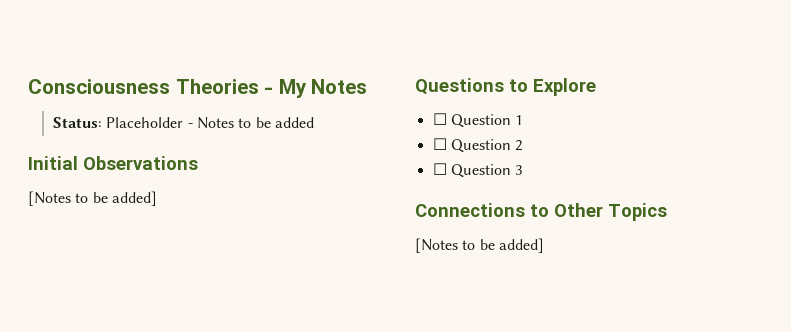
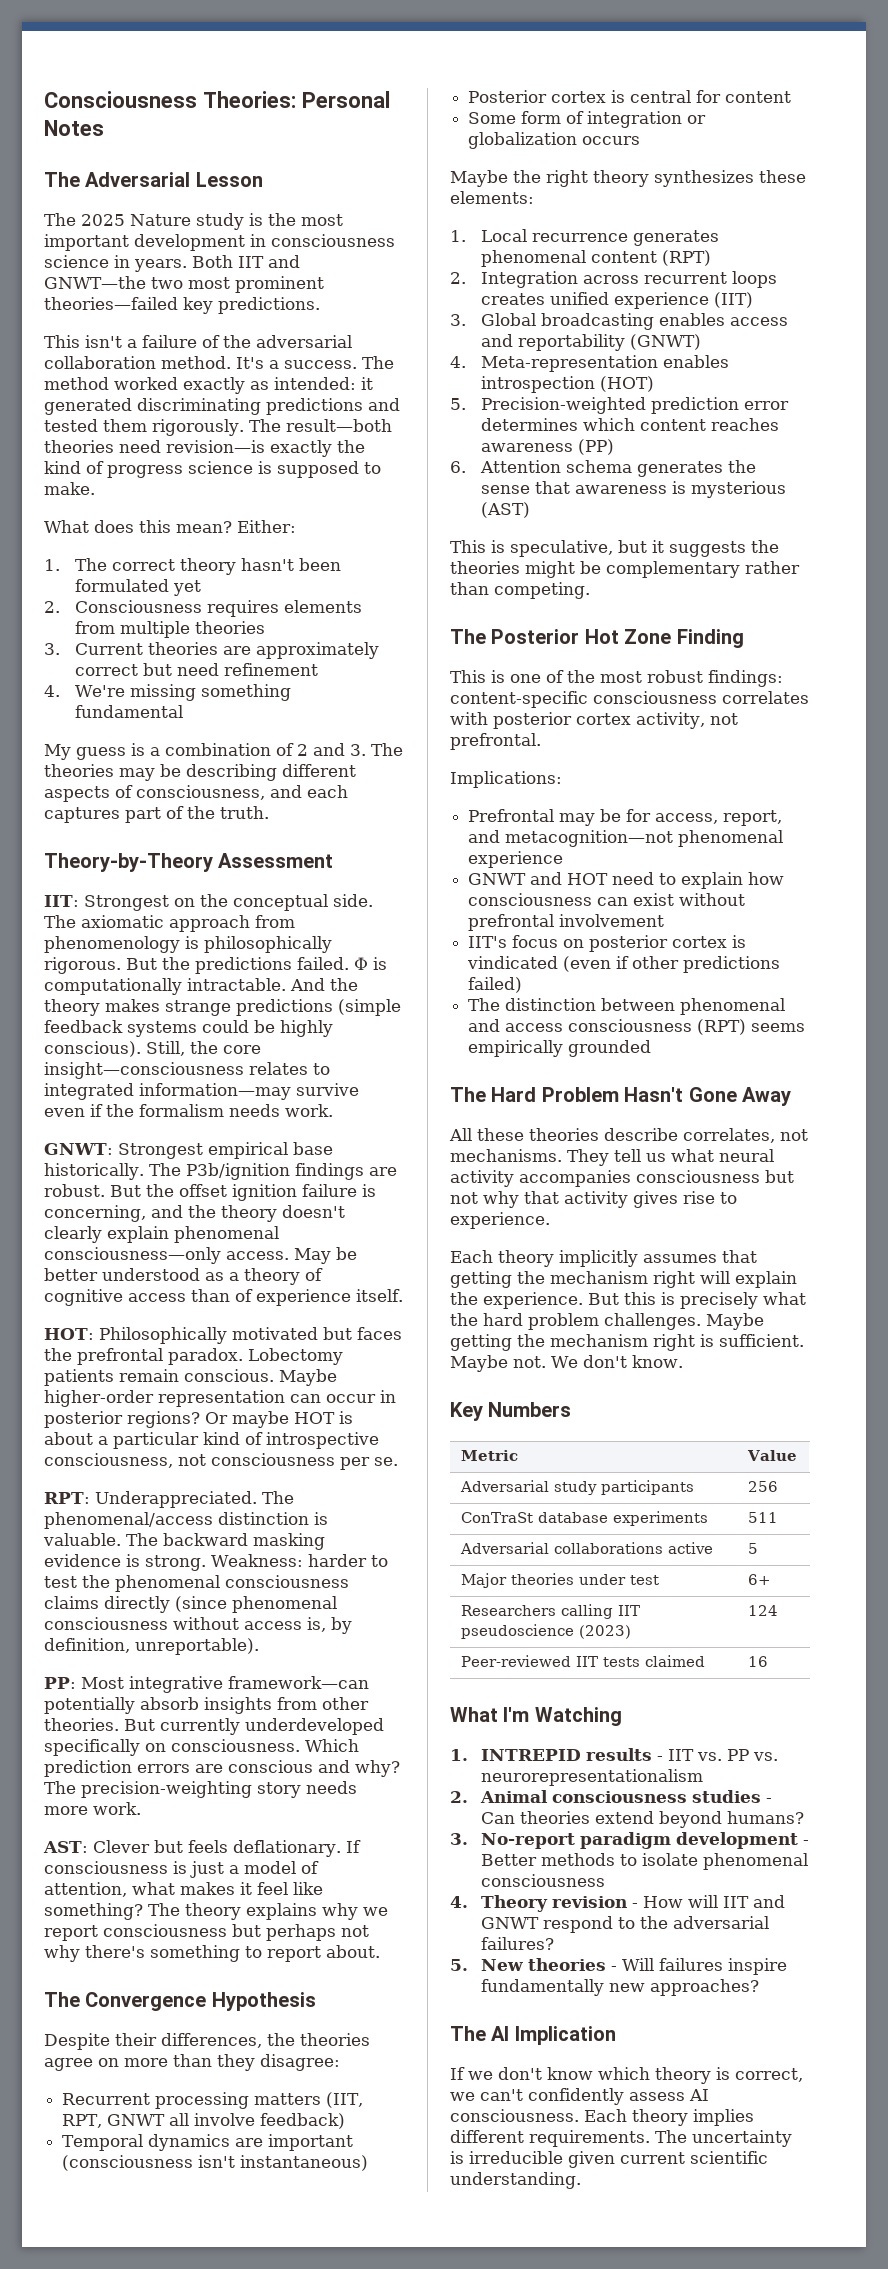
- Consciousness Theories - My Notes
- Status: Placeholder - Notes to be added
- Initial Observations
- [Notes to be added]
- Questions to Explore
- ☐ Question 1
- ☐ Question 2
- ☐ Question 3
- Connections to Other Topics
- [Notes to be added]
+ Consciousness Theories: Personal Notes
+ The Adversarial Lesson
+ The 2025 Nature study is the most important development in consciousness science in years. Both IIT and GNWT—the two most prominent theories—failed key predictions.
+ This isn't a failure of the adversarial collaboration method. It's a success. The method worked exactly as intended: it generated discriminating predictions and tested them rigorously. The result—both theories need revision—is exactly the kind of progress science is supposed to make.
+ What does this mean? Either:
+ 1. The correct theory hasn't been formulated yet
+ 2. Consciousness requires elements from multiple theories
+ 3. Current theories are approximately correct but need refinement
+ 4. We're missing something fundamental
+ My guess is a combination of 2 and 3. The theories may be describing different aspects of consciousness, and each captures part of the truth.
+ Theory-by-Theory Assessment
+ IIT: Strongest on the conceptual side. The axiomatic approach from phenomenology is philosophically rigorous. But the predictions failed. Φ is computationally intractable. And the theory makes strange predictions (simple feedback systems could be highly conscious). Still, the core insight—consciousness relates to integrated information—may survive even if the formalism needs work.
+ GNWT: Strongest empirical base historically. The P3b/ignition findings are robust. But the offset ignition failure is concerning, and the theory doesn't clearly explain phenomenal consciousness—only access. May be better understood as a theory of cognitive access than of experience itself.
+ HOT: Philosophically motivated but faces the prefrontal paradox. Lobectomy patients remain conscious. Maybe higher-order representation can occur in posterior regions? Or maybe HOT is about a particular kind of introspective consciousness, not consciousness per se.
+ RPT: Underappreciated. The phenomenal/access distinction is valuable. The backward masking evidence is strong. Weakness: harder to test the phenomenal consciousness claims directly (since phenomenal consciousness without access is, by definition, unreportable).
+ PP: Most integrative framework—can potentially absorb insights from other theories. But currently underdeveloped specifically on consciousness. Which prediction errors are conscious and why? The precision-weighting story needs more work.
+ AST: Clever but feels deflationary. If consciousness is just a model of attention, what makes it feel like something? The theory explains why we report consciousness but perhaps not why there's something to report about.
+ The Convergence Hypothesis
+ Despite their differences, the theories agree on more than they disagree:
+ Recurrent processing matters (IIT, RPT, GNWT all involve feedback)
+ Temporal dynamics are important (consciousness isn't instantaneous)
+ Posterior cortex is central for content
+ Some form of integration or globalization occurs
+ Maybe the right theory synthesizes these elements:
+ 1. Local recurrence generates phenomenal content (RPT)
+ 2. Integration across recurrent loops creates unified experience (IIT)
+ 3. Global broadcasting enables access and reportability (GNWT)
+ 4. Meta-representation enables introspection (HOT)
+ 5. Precision-weighted prediction error determines which content reaches awareness (PP)
+ 6. Attention schema generates the sense that awareness is mysterious (AST)
+ This is speculative, but it suggests the theories might be complementary rather than competing.
+ The Posterior Hot Zone Finding
+ This is one of the most robust findings: content-specific consciousness correlates with posterior cortex activity, not prefrontal.
+ Implications:
+ Prefrontal may be for access, report, and metacognition—not phenomenal experience
+ GNWT and HOT need to explain how consciousness can exist without prefrontal involvement
+ IIT's focus on posterior cortex is vindicated (even if other predictions failed)
+ The distinction between phenomenal and access consciousness (RPT) seems empirically grounded
+ The Hard Problem Hasn't Gone Away
+ All these theories describe correlates, not mechanisms. They tell us what neural activity accompanies consciousness but not why that activity gives rise to experience.
+ Each theory implicitly assumes that getting the mechanism right will explain the experience. But this is precisely what the hard problem challenges. Maybe getting the mechanism right is sufficient. Maybe not. We don't know.
+ Key Numbers
+ Metric | Value
+ Adversarial study participants | 256
+ ConTraSt database experiments | 511
+ Adversarial collaborations active | 5
+ Major theories under test | 6+
+ Researchers calling IIT pseudoscience (2023) | 124
+ Peer-reviewed IIT tests claimed | 16
+ What I'm Watching
+ 1. INTREPID results - IIT vs. PP vs. neurorepresentationalism
+ 2. Animal consciousness studies - Can theories extend beyond humans?
+ 3. No-report paradigm development - Better methods to isolate phenomenal consciousness
+ 4. Theory revision - How will IIT and GNWT respond to the adversarial failures?
+ 5. New theories - Will failures inspire fundamentally new approaches?
+ The AI Implication
+ If we don't know which theory is correct, we can't confidently assess AI consciousness. Each theory implies different requirements. The uncertainty is irreducible given current scientific understanding.

